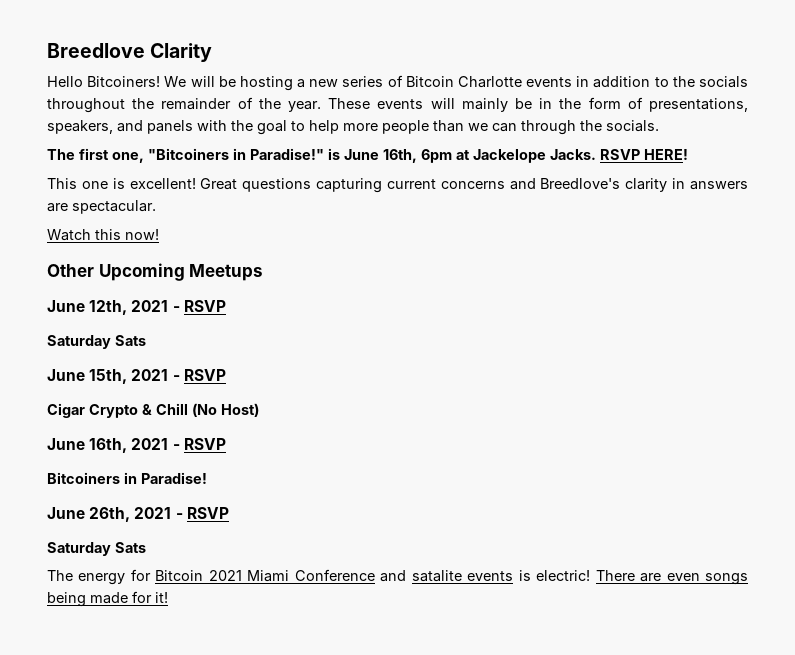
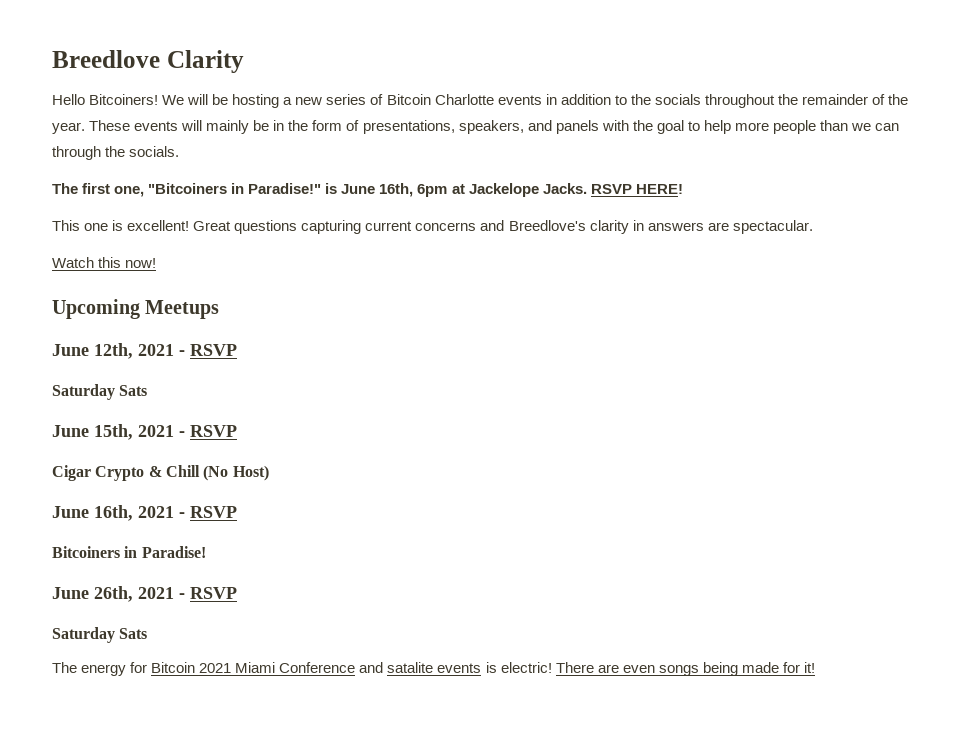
- Other Upcoming Meetups
+ Upcoming Meetups

